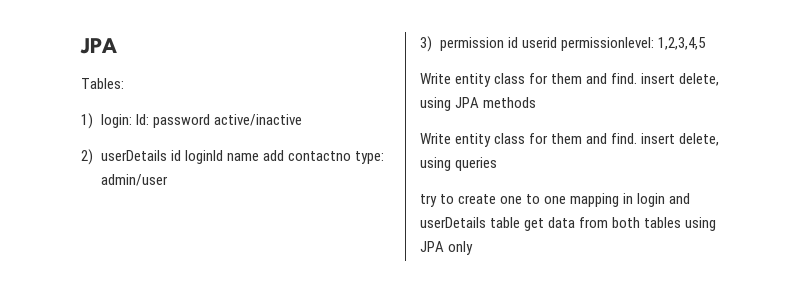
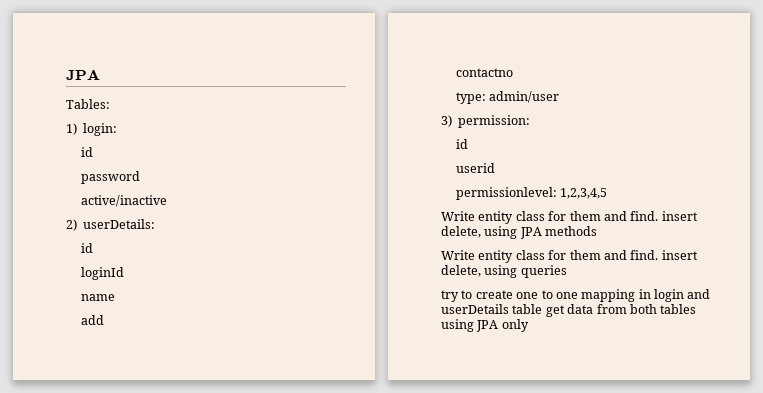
- 1) login: Id: password active/inactive
+ 1) login:
+ id
+ password
+ active/inactive
- 2) userDetails id loginId name add contactno type: admin/user
+ 2) userDetails:
+ id
+ loginId
+ name
+ add
+ contactno
+ type: admin/user
- 3) permission id userid permissionlevel: 1,2,3,4,5
+ 3) permission:
+ id
+ userid
+ permissionlevel: 1,2,3,4,5

